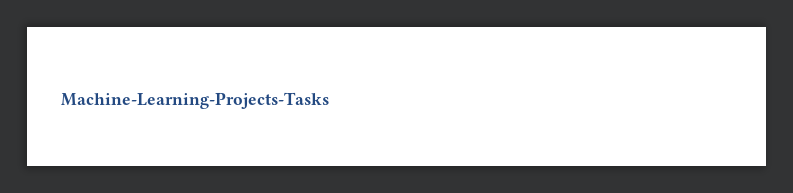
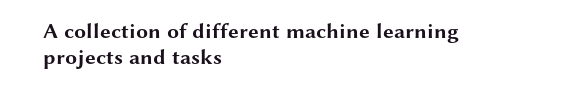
- Machine-Learning-Projects-Tasks
+ A collection of different machine learning projects and tasks

